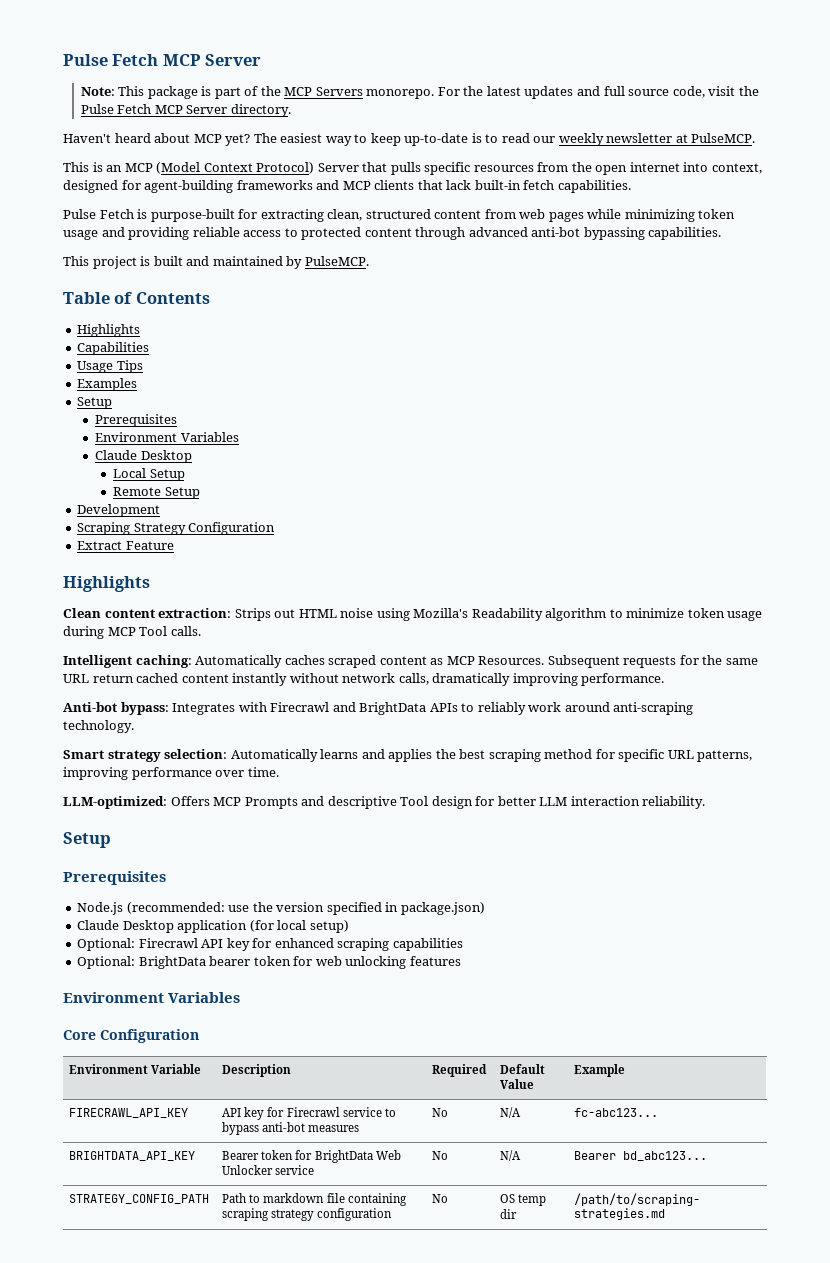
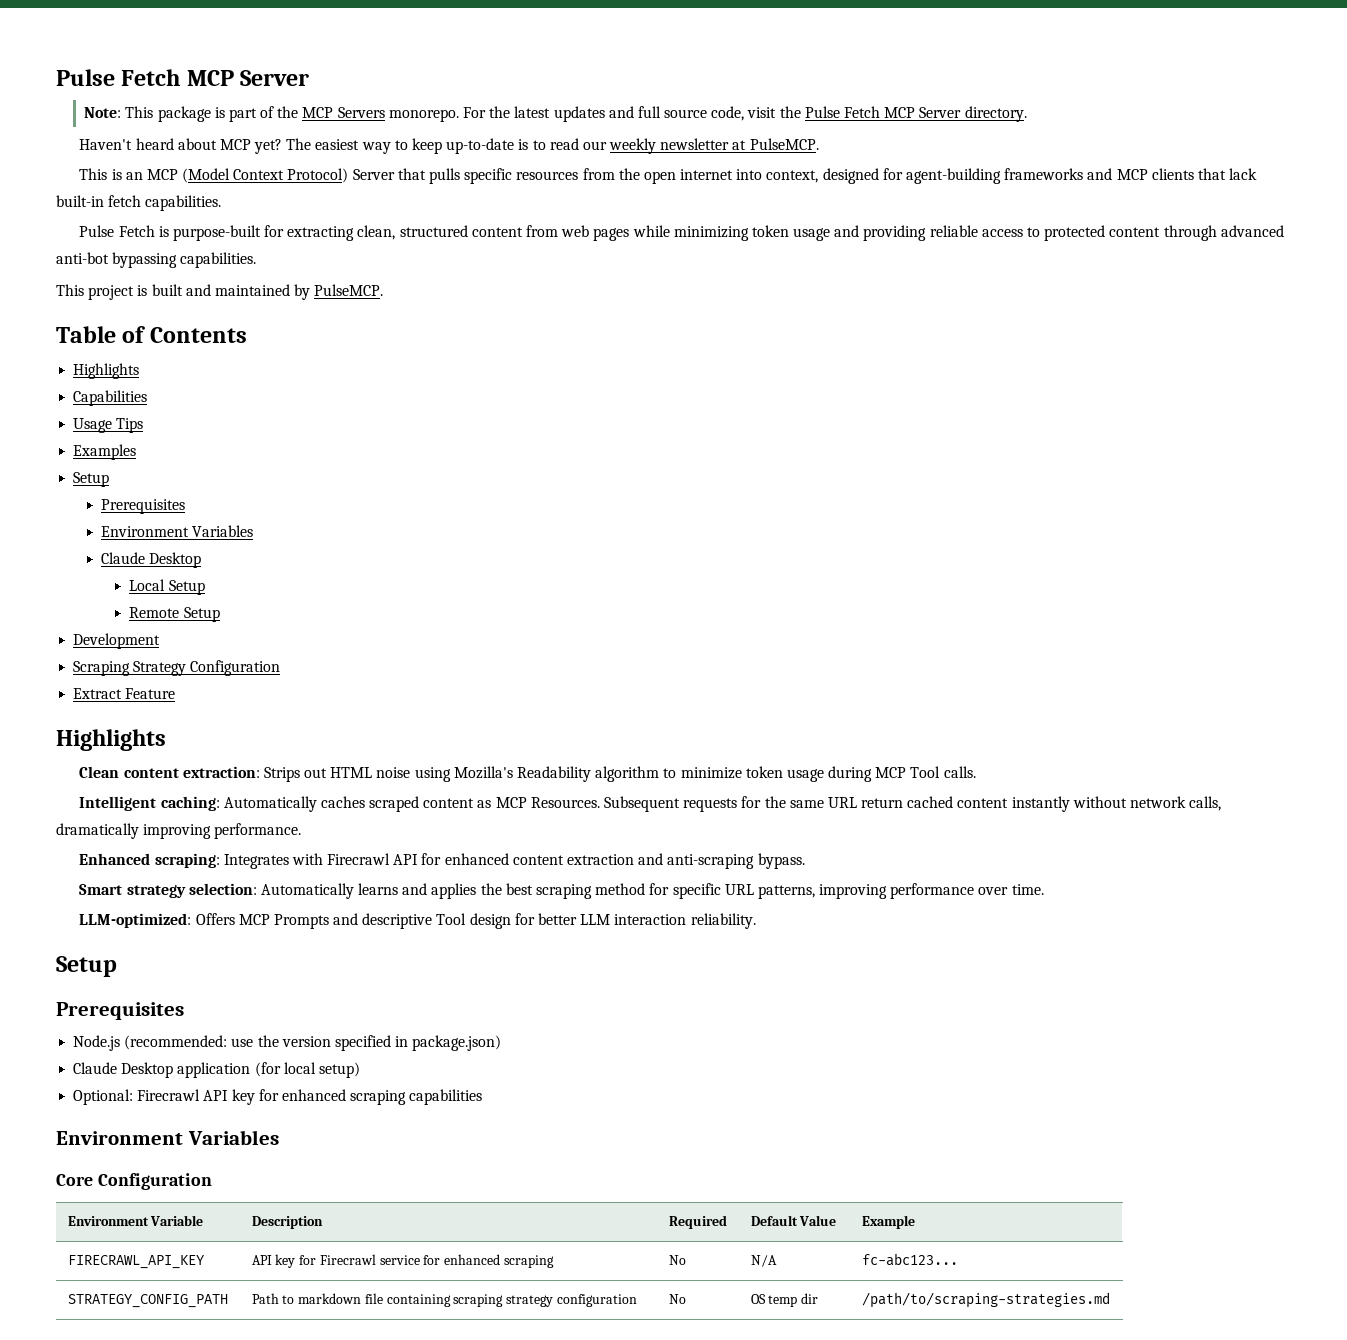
- Anti-bot bypass: Integrates with Firecrawl and BrightData APIs to reliably work around anti-scraping technology.
+ Enhanced scraping: Integrates with Firecrawl API for enhanced content extraction and anti-scraping bypass.
- Optional: BrightData bearer token for web unlocking features
- FIRECRAWL_API_KEY | API key for Firecrawl service to bypass anti-bot measures | No | N/A | fc-abc123...
+ FIRECRAWL_API_KEY | API key for Firecrawl service for enhanced scraping | No | N/A | fc-abc123...
- BRIGHTDATA_API_KEY | Bearer token for BrightData Web Unlocker service | No | N/A | Bearer bd_abc123...

